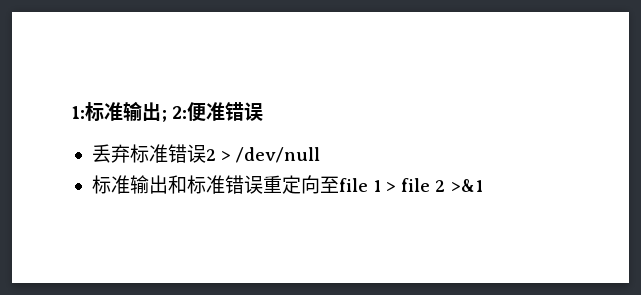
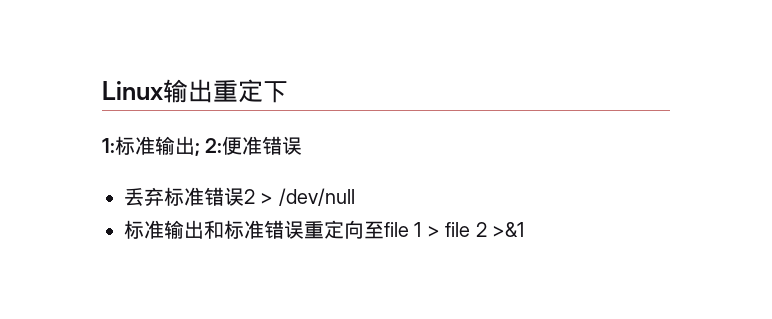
+ Linux输出重定下

